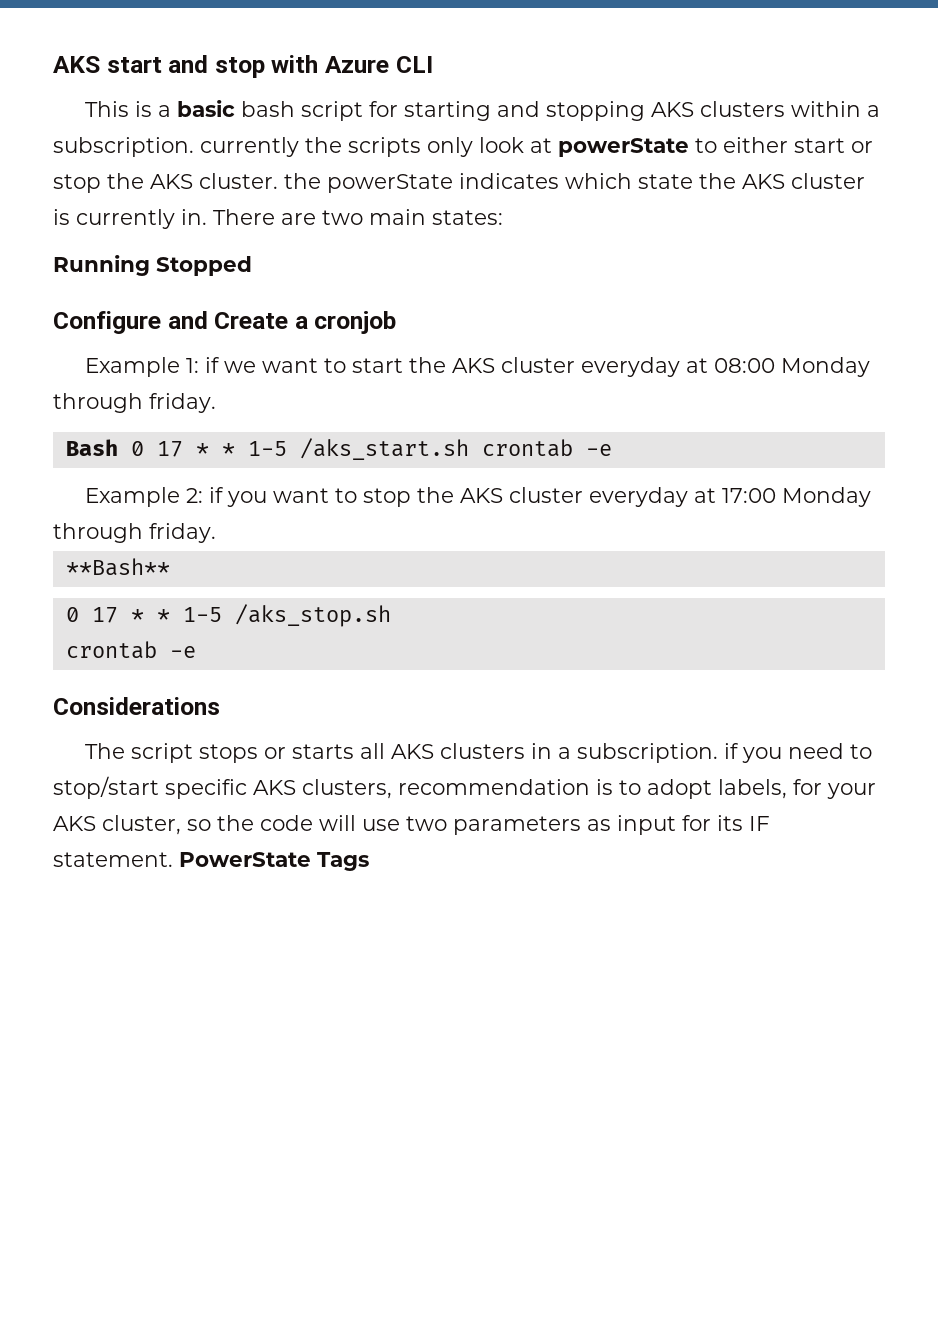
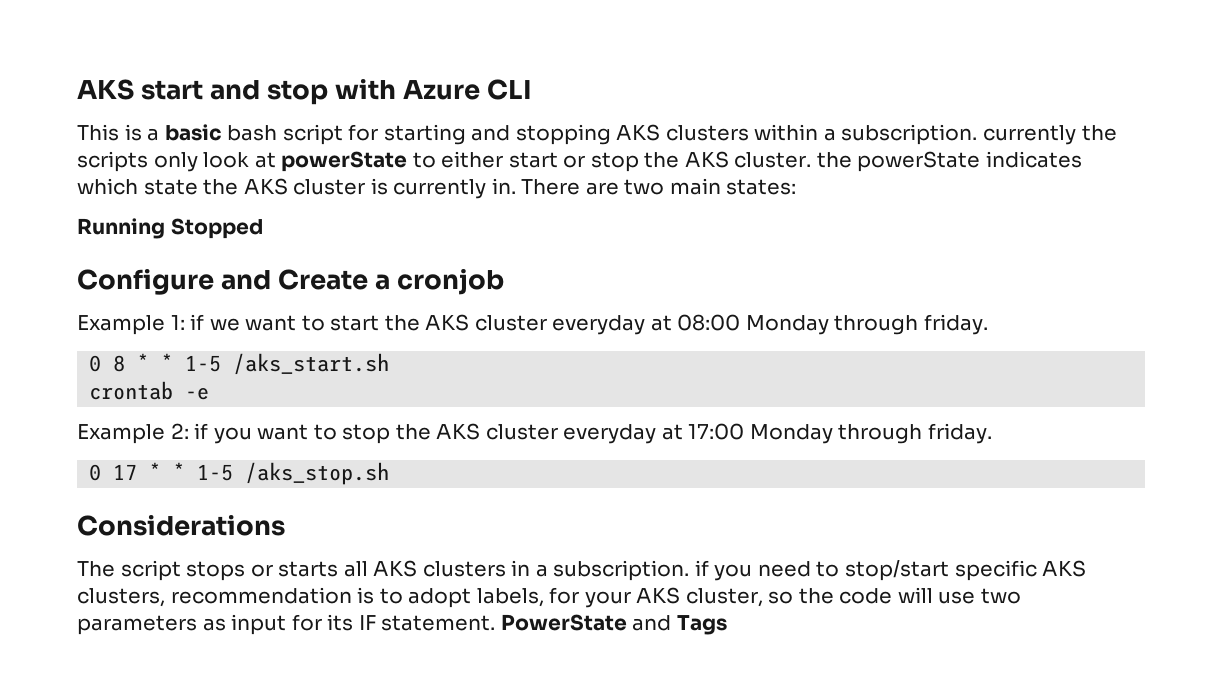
- Bash 0 17 * * 1-5 /aks_start.sh crontab -e
+ 0 8 * * 1-5 /aks_start.sh
+ crontab -e
- **Bash**
  0 17 * * 1-5 /aks_stop.sh
- crontab -e
- PowerState Tags
+ PowerState and Tags

